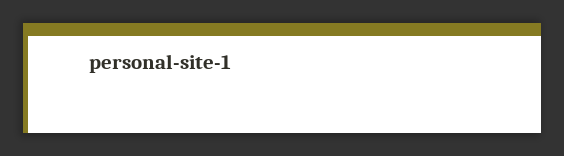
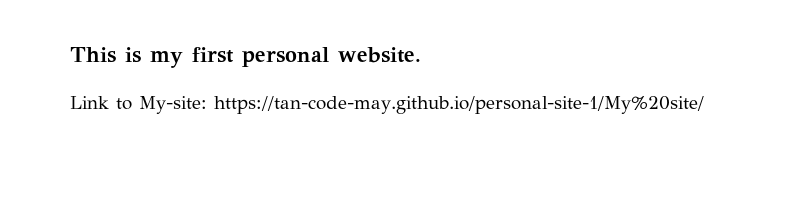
- personal-site-1
+ This is my first personal website.
+ Link to My-site: https://tan-code-may.github.io/personal-site-1/My%20site/

